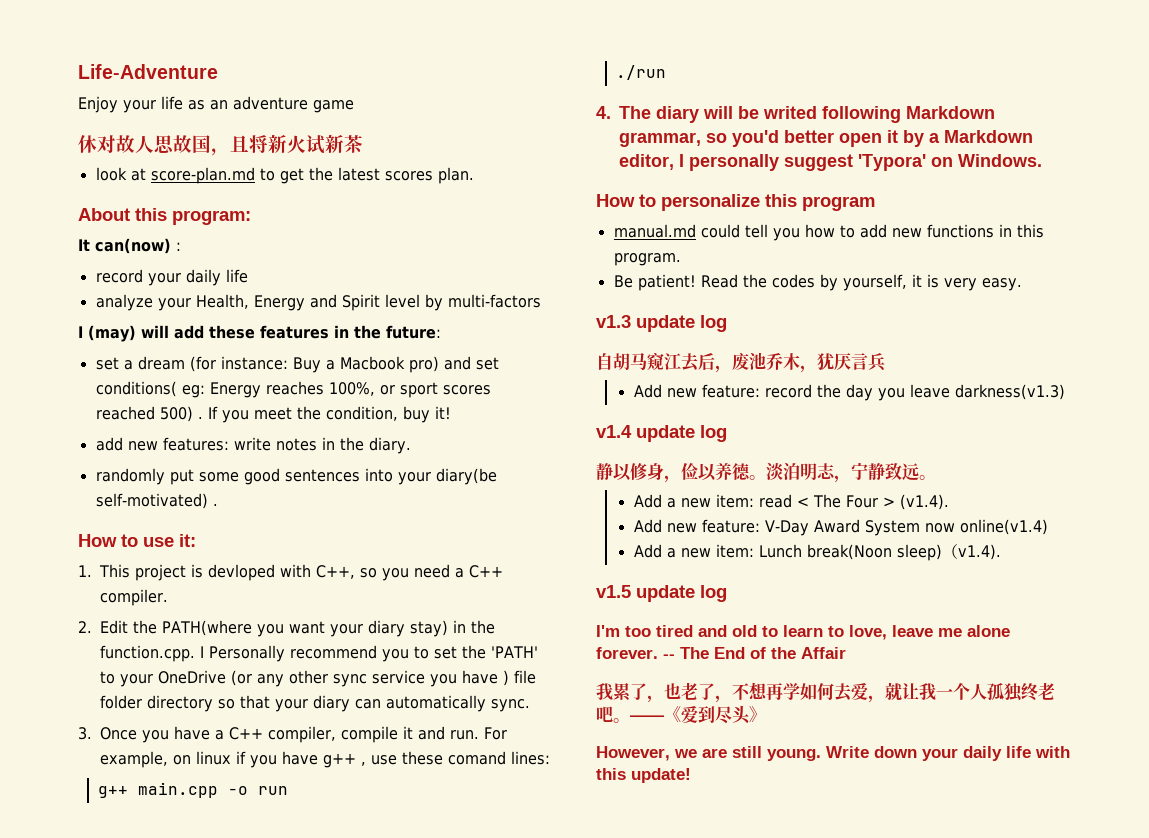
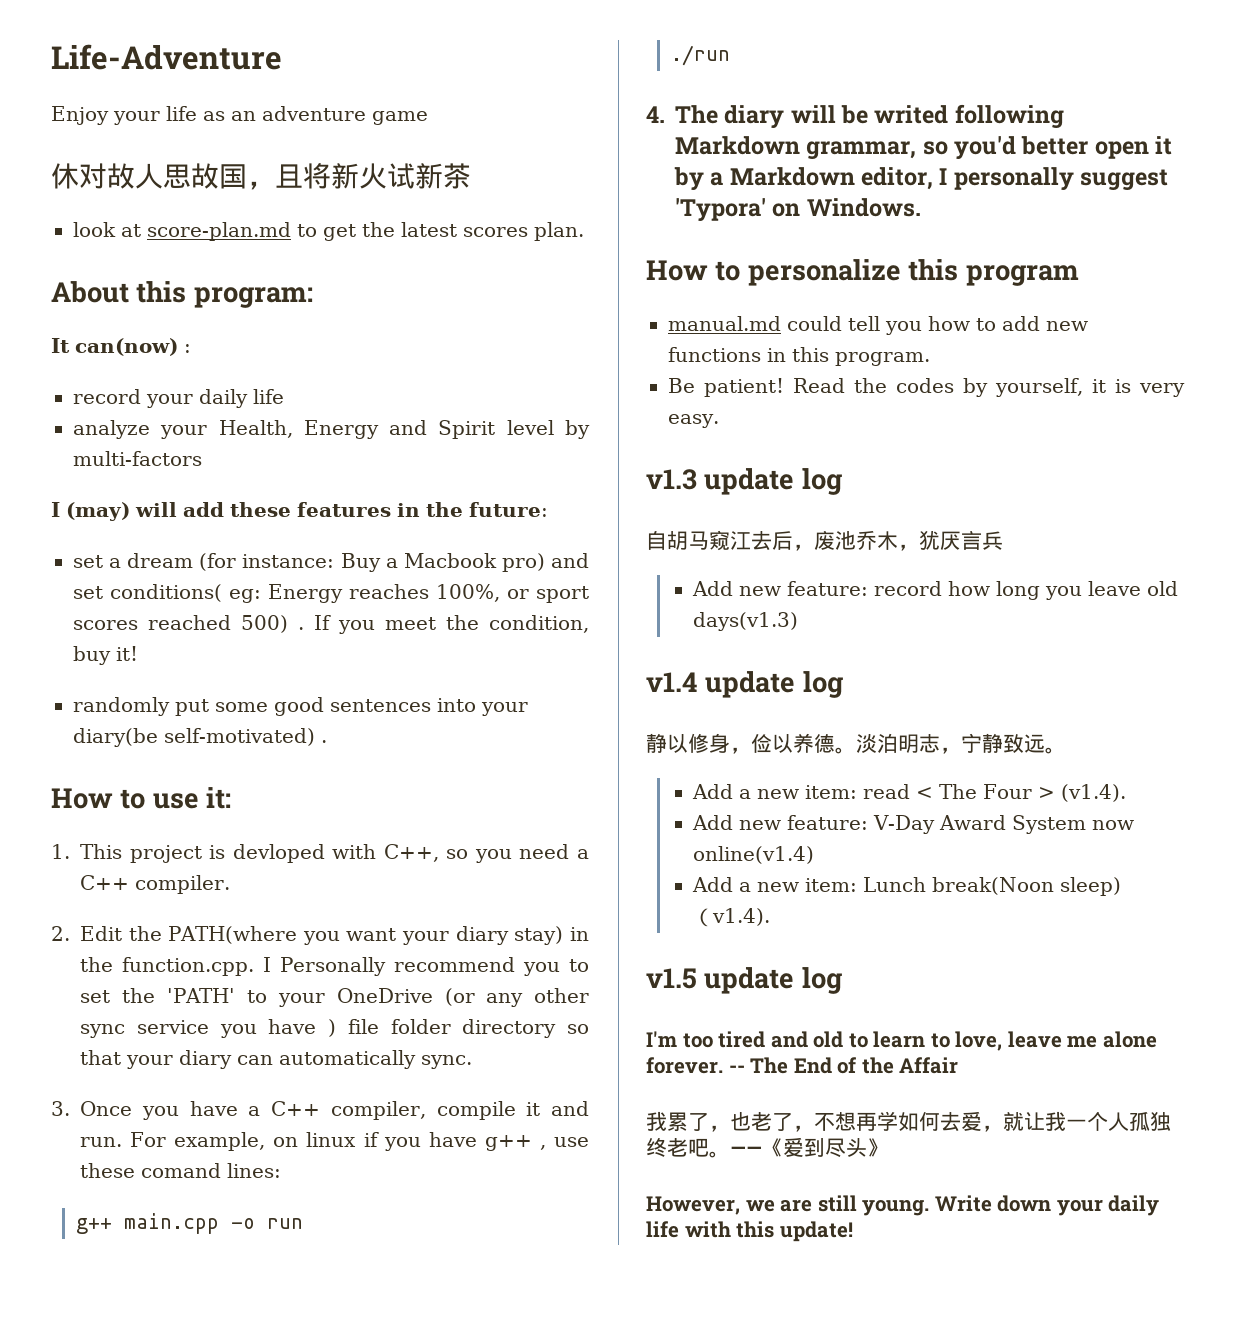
- add new features: write notes in the diary.
- Add new feature: record the day you leave darkness(v1.3)
+ Add new feature: record how long you leave old days(v1.3)

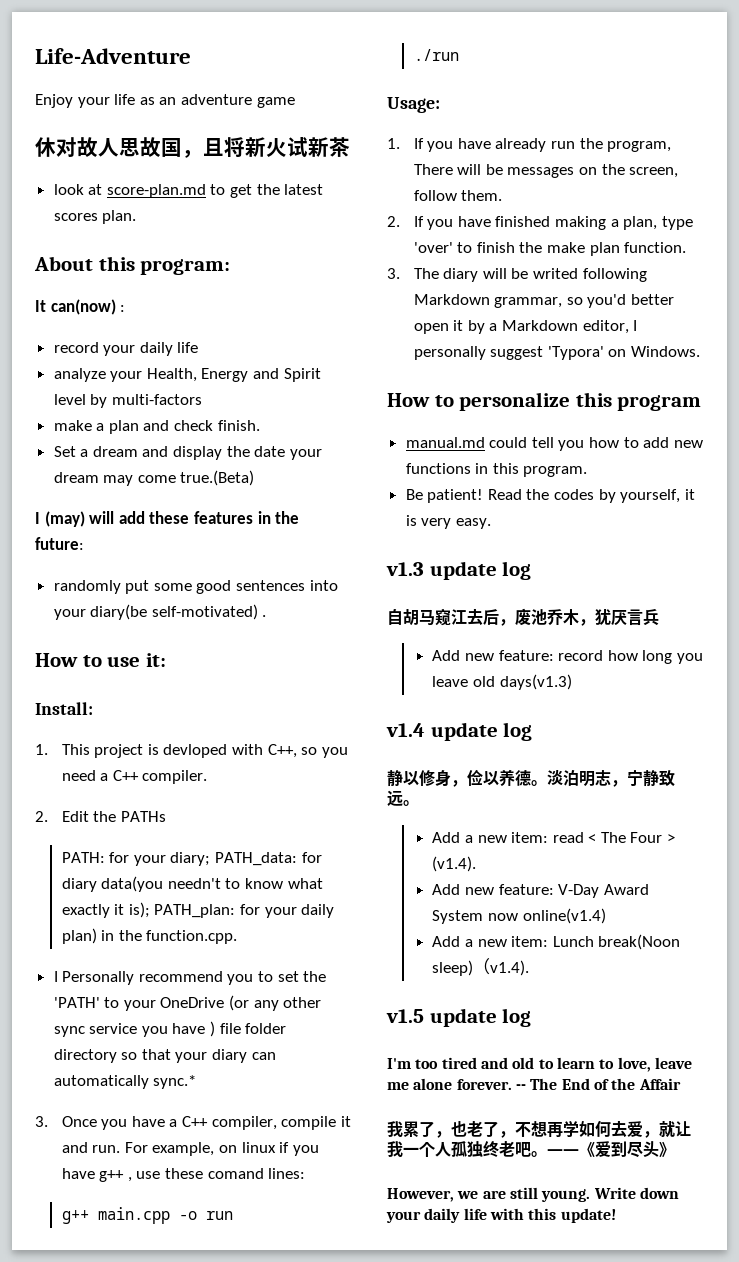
+ make a plan and check finish.
+ Set a dream and display the date your dream may come true.(Beta)
- set a dream (for instance: Buy a Macbook pro) and set conditions( eg: Energy reaches 100%, or sport scores reached 500) . If you meet the condition, buy it!
+ Install:
- 2. Edit the PATH(where you want your diary stay) in the function.cpp. I Personally recommend you to set the 'PATH' to your OneDrive (or any other sync service you have ) file folder directory so that your diary can automatically sync.
+ 2. Edit the PATHs
+ PATH: for your diary; PATH_data: for diary data(you needn't to know what exactly it is); PATH_plan: for your daily plan) in the function.cpp.
+ I Personally recommend you to set the 'PATH' to your OneDrive (or any other sync service you have ) file folder directory so that your diary can automatically sync.*
- 4. The diary will be writed following Markdown grammar, so you'd better open it by a Markdown editor, I personally suggest 'Typora' on Windows.
+ Usage:
+ 1. If you have already run the program, There will be messages on the screen, follow them.
+ 2. If you have finished making a plan, type 'over' to finish the make plan function.
+ 3. The diary will be writed following Markdown grammar, so you'd better open it by a Markdown editor, I personally suggest 'Typora' on Windows.

